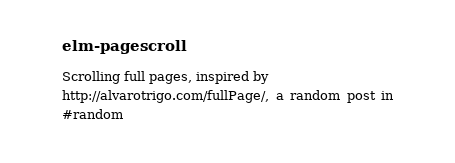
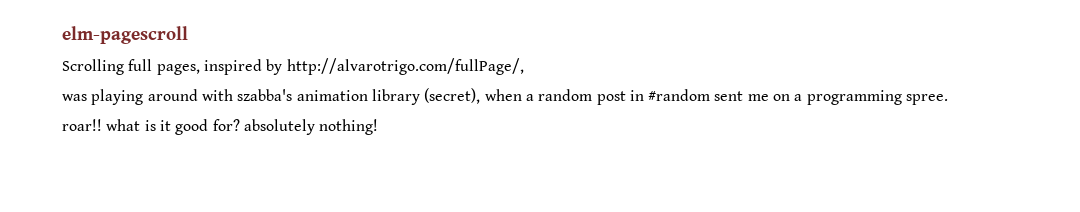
- Scrolling full pages, inspired by http://alvarotrigo.com/fullPage/, a random post in #random
+ Scrolling full pages, inspired by http://alvarotrigo.com/fullPage/,
+ was playing around with szabba's animation library (secret), when a random post in #random sent me on a programming spree.
+ roar!! what is it good for? absolutely nothing!

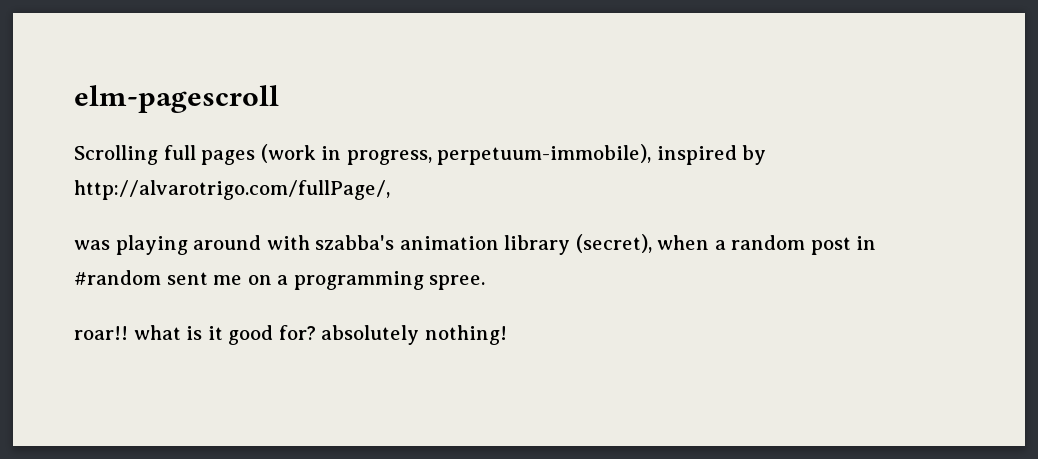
- Scrolling full pages, inspired by http://alvarotrigo.com/fullPage/,
+ Scrolling full pages (work in progress, perpetuum-immobile), inspired by http://alvarotrigo.com/fullPage/,

